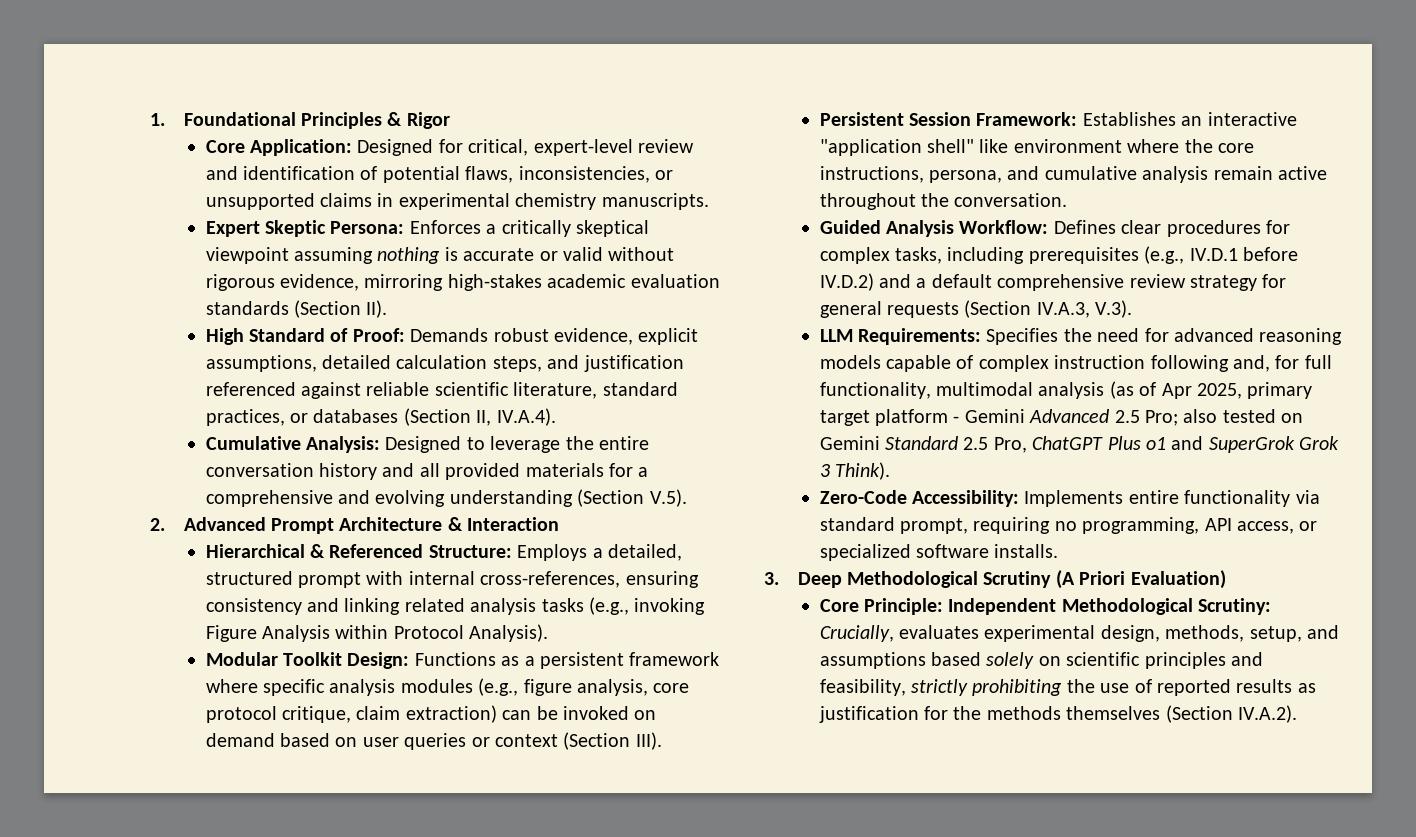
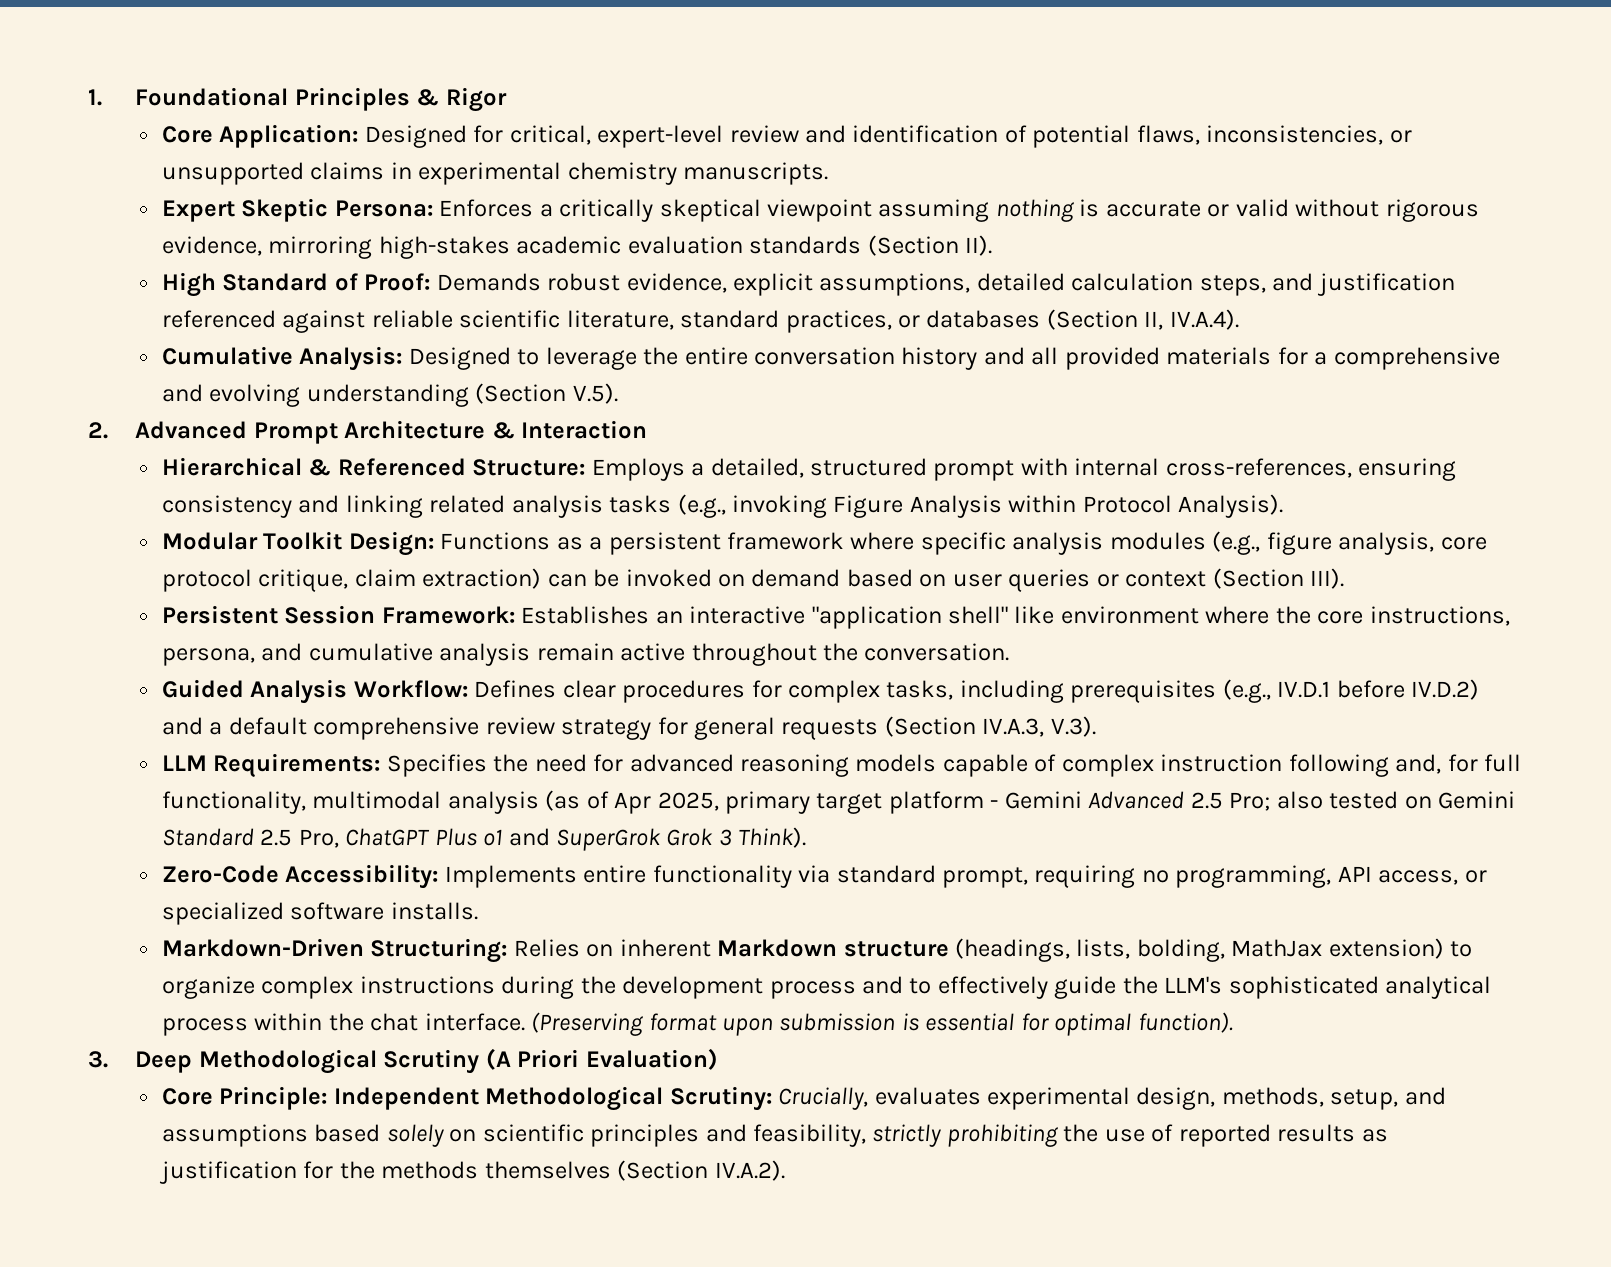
+ Markdown-Driven Structuring: Relies on inherent Markdown structure (headings, lists, bolding, MathJax extension) to organize complex instructions during the development process and to effectively guide the LLM's sophisticated analytical process within the chat interface. (Preserving format upon submission is essential for optimal function).

